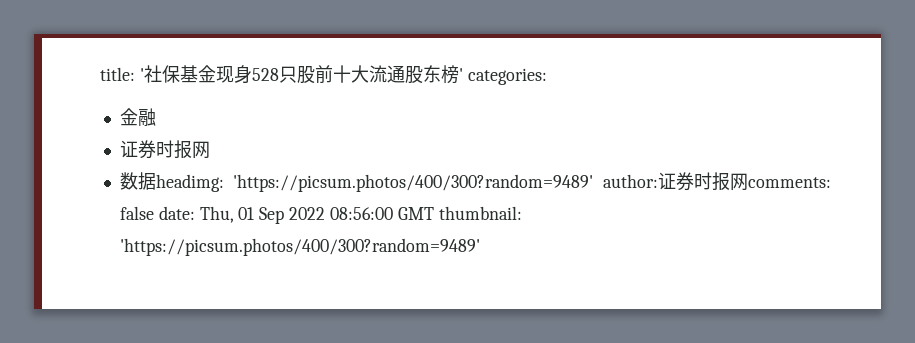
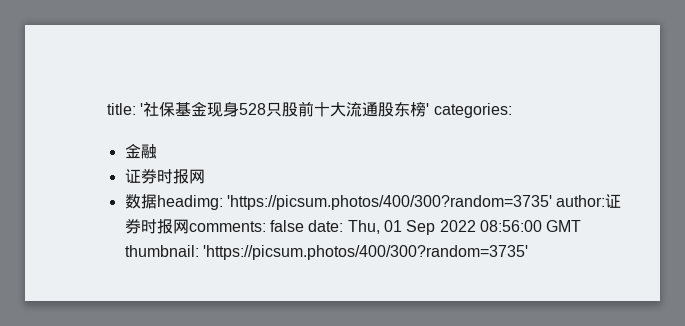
- 数据headimg: 'https://picsum.photos/400/300?random=9489' author:证券时报网comments: false date: Thu, 01 Sep 2022 08:56:00 GMT thumbnail: 'https://picsum.photos/400/300?random=9489'
+ 数据headimg: 'https://picsum.photos/400/300?random=3735' author:证券时报网comments: false date: Thu, 01 Sep 2022 08:56:00 GMT thumbnail: 'https://picsum.photos/400/300?random=3735'

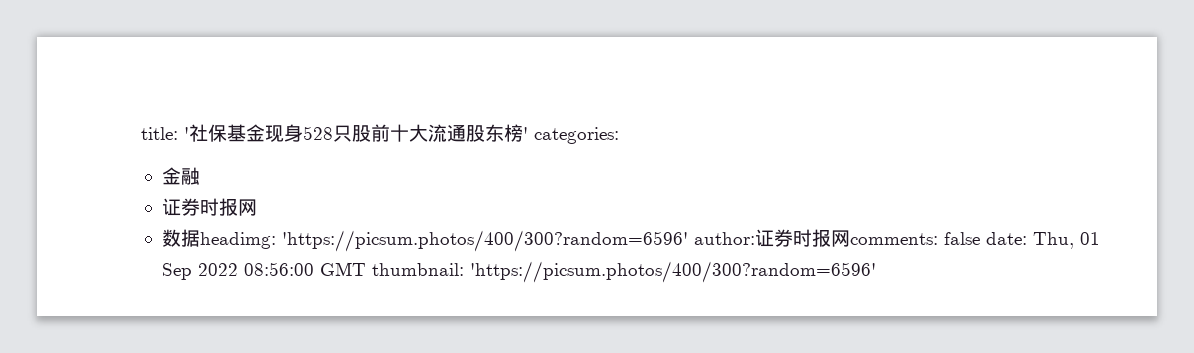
- 数据headimg: 'https://picsum.photos/400/300?random=3735' author:证券时报网comments: false date: Thu, 01 Sep 2022 08:56:00 GMT thumbnail: 'https://picsum.photos/400/300?random=3735'
+ 数据headimg: 'https://picsum.photos/400/300?random=6596' author:证券时报网comments: false date: Thu, 01 Sep 2022 08:56:00 GMT thumbnail: 'https://picsum.photos/400/300?random=6596'

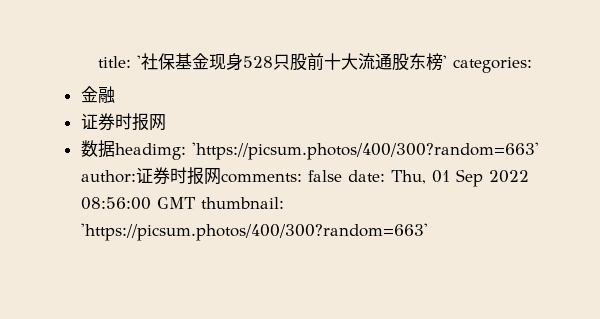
- 数据headimg: 'https://picsum.photos/400/300?random=6596' author:证券时报网comments: false date: Thu, 01 Sep 2022 08:56:00 GMT thumbnail: 'https://picsum.photos/400/300?random=6596'
+ 数据headimg: 'https://picsum.photos/400/300?random=663' author:证券时报网comments: false date: Thu, 01 Sep 2022 08:56:00 GMT thumbnail: 'https://picsum.photos/400/300?random=663'

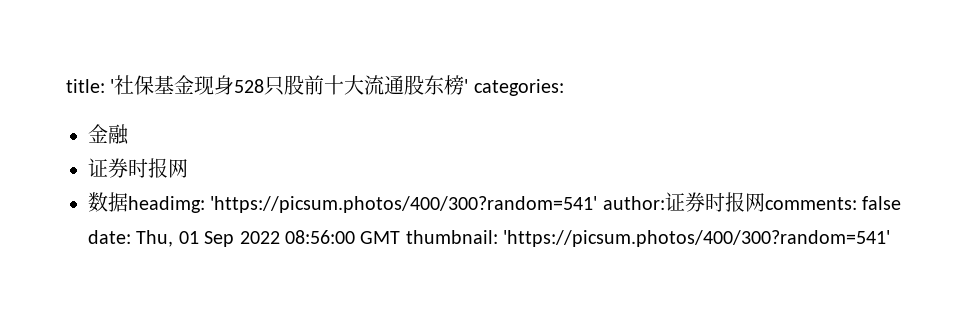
- 数据headimg: 'https://picsum.photos/400/300?random=663' author:证券时报网comments: false date: Thu, 01 Sep 2022 08:56:00 GMT thumbnail: 'https://picsum.photos/400/300?random=663'
+ 数据headimg: 'https://picsum.photos/400/300?random=541' author:证券时报网comments: false date: Thu, 01 Sep 2022 08:56:00 GMT thumbnail: 'https://picsum.photos/400/300?random=541'

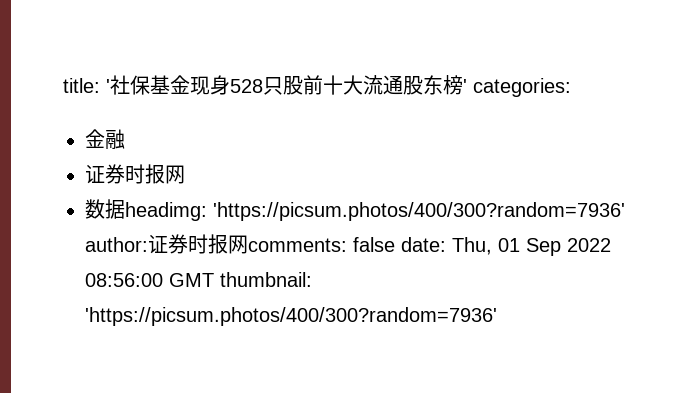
- 数据headimg: 'https://picsum.photos/400/300?random=541' author:证券时报网comments: false date: Thu, 01 Sep 2022 08:56:00 GMT thumbnail: 'https://picsum.photos/400/300?random=541'
+ 数据headimg: 'https://picsum.photos/400/300?random=7936' author:证券时报网comments: false date: Thu, 01 Sep 2022 08:56:00 GMT thumbnail: 'https://picsum.photos/400/300?random=7936'

